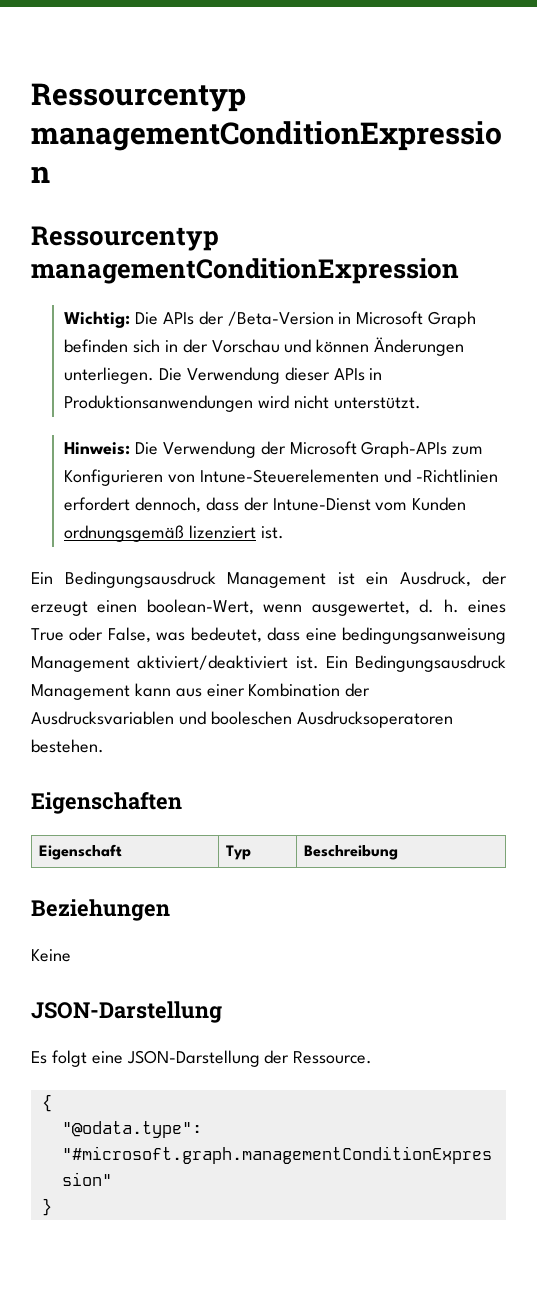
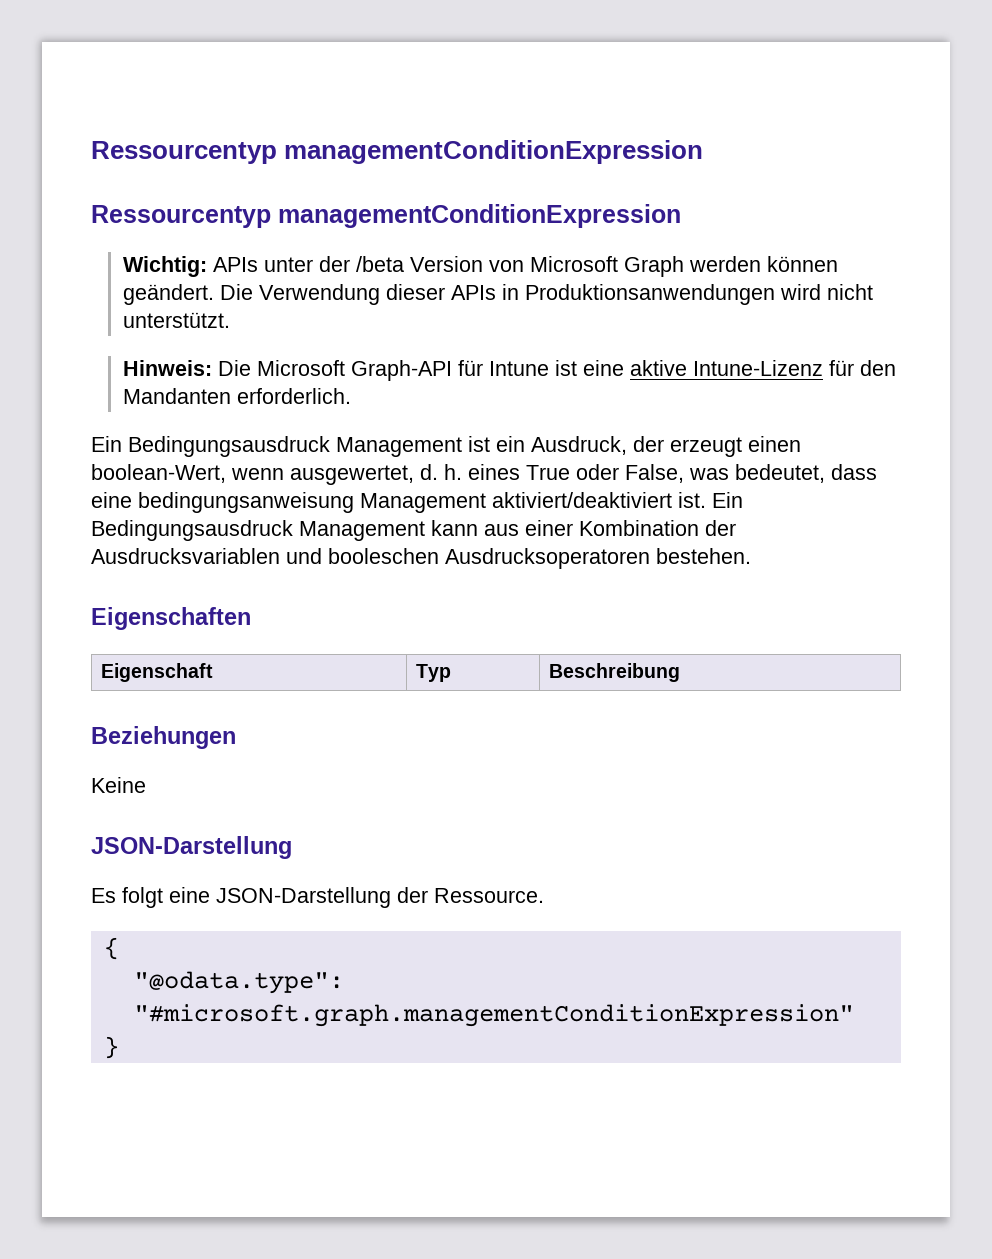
- Wichtig: Die APIs der /Beta-Version in Microsoft Graph befinden sich in der Vorschau und können Änderungen unterliegen.
+ Wichtig: APIs unter der /beta Version von Microsoft Graph werden können geändert.
- Hinweis: Die Verwendung der Microsoft Graph-APIs zum Konfigurieren von Intune-Steuerelementen und -Richtlinien erfordert dennoch, dass der Intune-Dienst vom Kunden ordnungsgemäß lizenziert ist.
+ Hinweis: Die Microsoft Graph-API für Intune ist eine aktive Intune-Lizenz für den Mandanten erforderlich.

